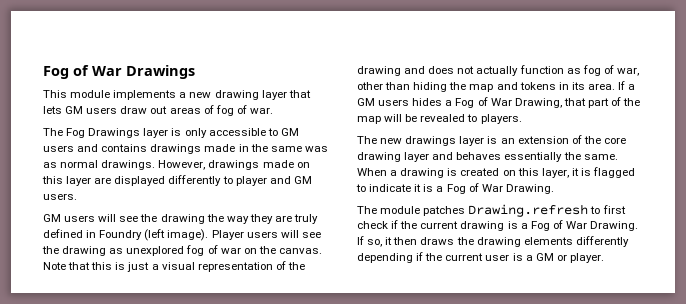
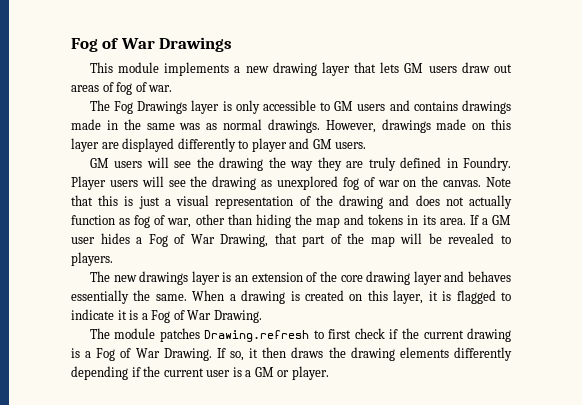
- GM users will see the drawing the way they are truly defined in Foundry (left image).
+ GM users will see the drawing the way they are truly defined in Foundry.
- If a GM users hides a Fog of War Drawing, that part of the map will be revealed to players.
+ If a GM user hides a Fog of War Drawing, that part of the map will be revealed to players.

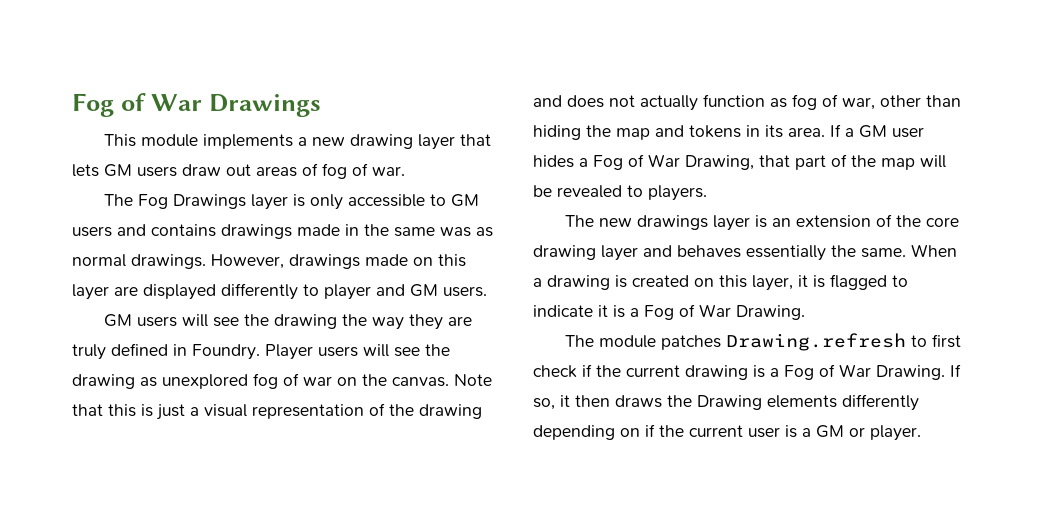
- If so, it then draws the drawing elements differently depending if the current user is a GM or player.
+ If so, it then draws the Drawing elements differently depending on if the current user is a GM or player.

